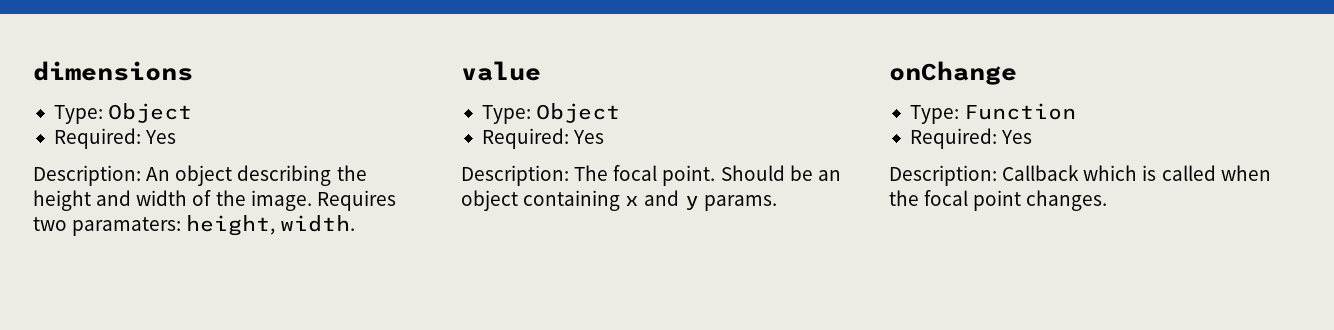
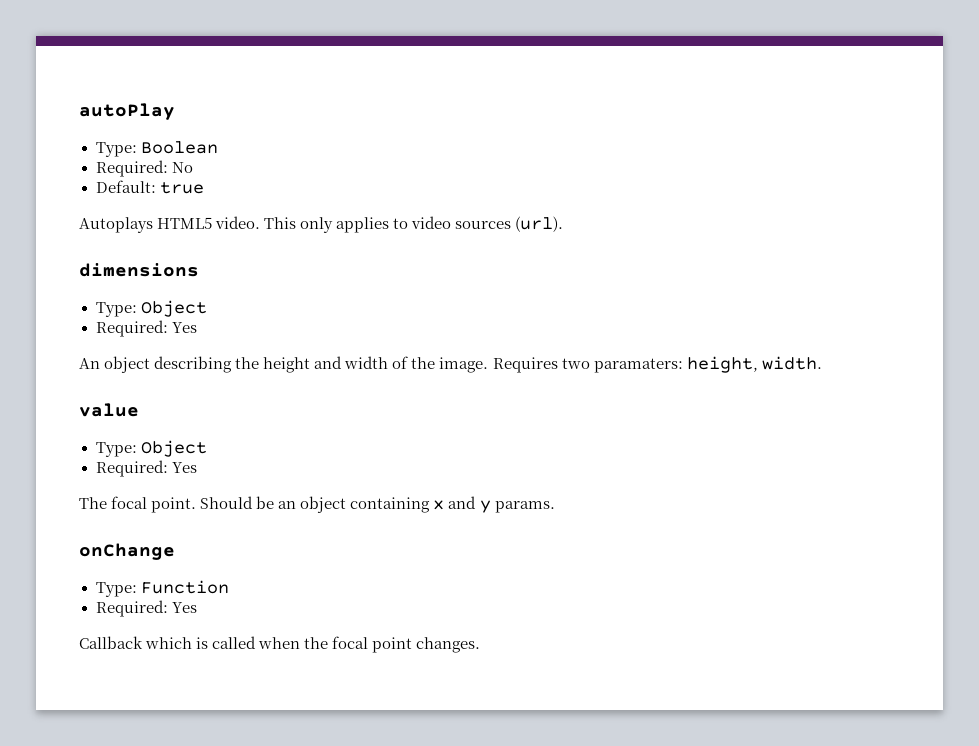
+ autoPlay
+ Type: Boolean
+ Required: No
+ Default: true
+ Autoplays HTML5 video. This only applies to video sources (url).
- Description: An object describing the height and width of the image.
+ An object describing the height and width of the image.
- Description: The focal point.
+ The focal point.
- Description: Callback which is called when the focal point changes.
+ Callback which is called when the focal point changes.

